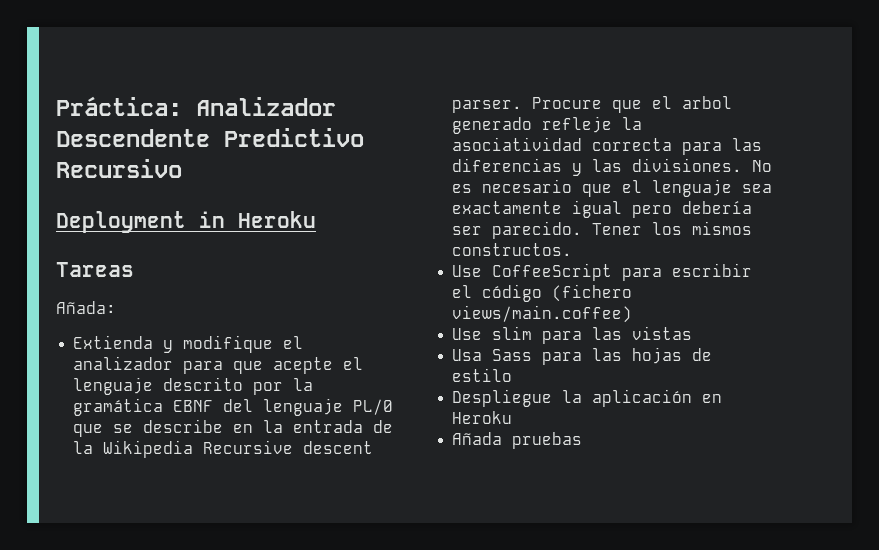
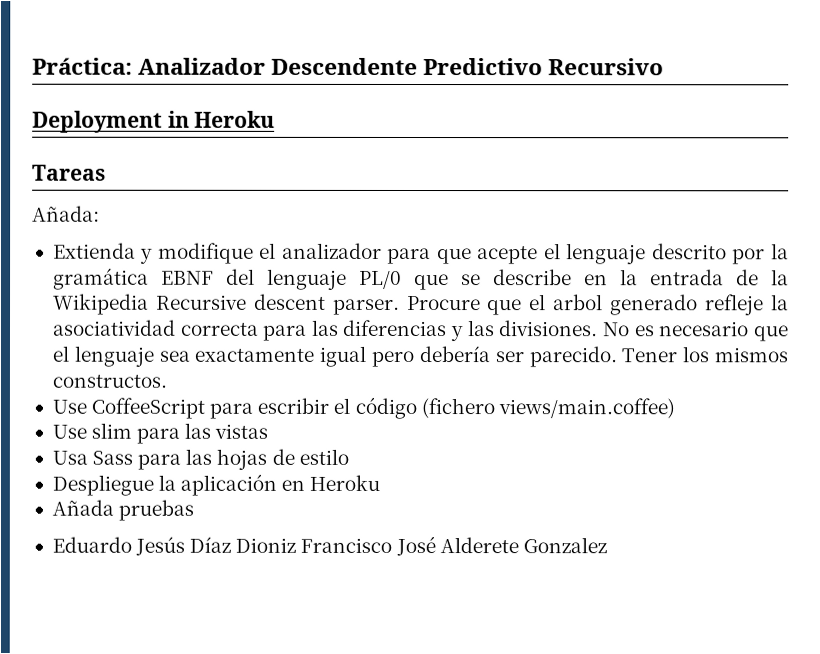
+ Eduardo Jesús Díaz Dioniz Francisco José Alderete Gonzalez

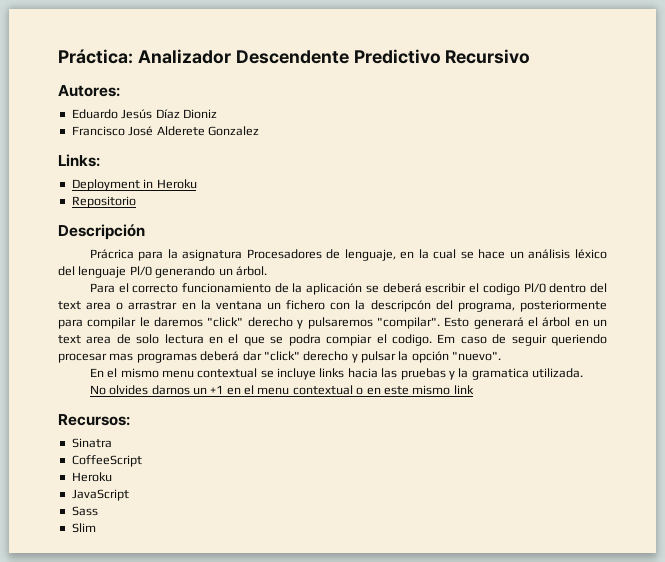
- Deployment in Heroku
- Tareas
- Añada:
- Extienda y modifique el analizador para que acepte el lenguaje descrito por la gramática EBNF del lenguaje PL/0 que se describe en la entrada de la Wikipedia Recursive descent parser. Procure que el arbol generado refleje la asociatividad correcta para las diferencias y las divisiones. No es necesario que el lenguaje sea exactamente igual pero debería ser parecido. Tener los mismos constructos.
- Use CoffeeScript para escribir el código (fichero views/main.coffee)
- Use slim para las vistas
- Usa Sass para las hojas de estilo
- Despliegue la aplicación en Heroku
- Añada pruebas
+ Autores:
- Eduardo Jesús Díaz Dioniz Francisco José Alderete Gonzalez
+ Eduardo Jesús Díaz Dioniz
+ Francisco José Alderete Gonzalez
+ Links:
+ Deployment in Heroku
+ Repositorio
+ Descripción
+ Prácrica para la asignatura Procesadores de lenguaje, en la cual se hace un análisis léxico del lenguaje Pl/0 generando un árbol.
+ Para el correcto funcionamiento de la aplicación se deberá escribir el codigo Pl/0 dentro del text area o arrastrar en la ventana un fichero con la descripcón del programa, posteriormente para compilar le daremos "click" derecho y pulsaremos "compilar". Esto generará el árbol en un text area de solo lectura en el que se podra compiar el codigo. Em caso de seguir queriendo procesar mas programas deberá dar "click" derecho y pulsar la opción "nuevo".
+ En el mismo menu contextual se incluye links hacia las pruebas y la gramatica utilizada.
+ No olvides darnos un +1 en el menu contextual o en este mismo link
+ Recursos:
+ Sinatra
+ CoffeeScript
+ Heroku
+ JavaScript
+ Sass
+ Slim

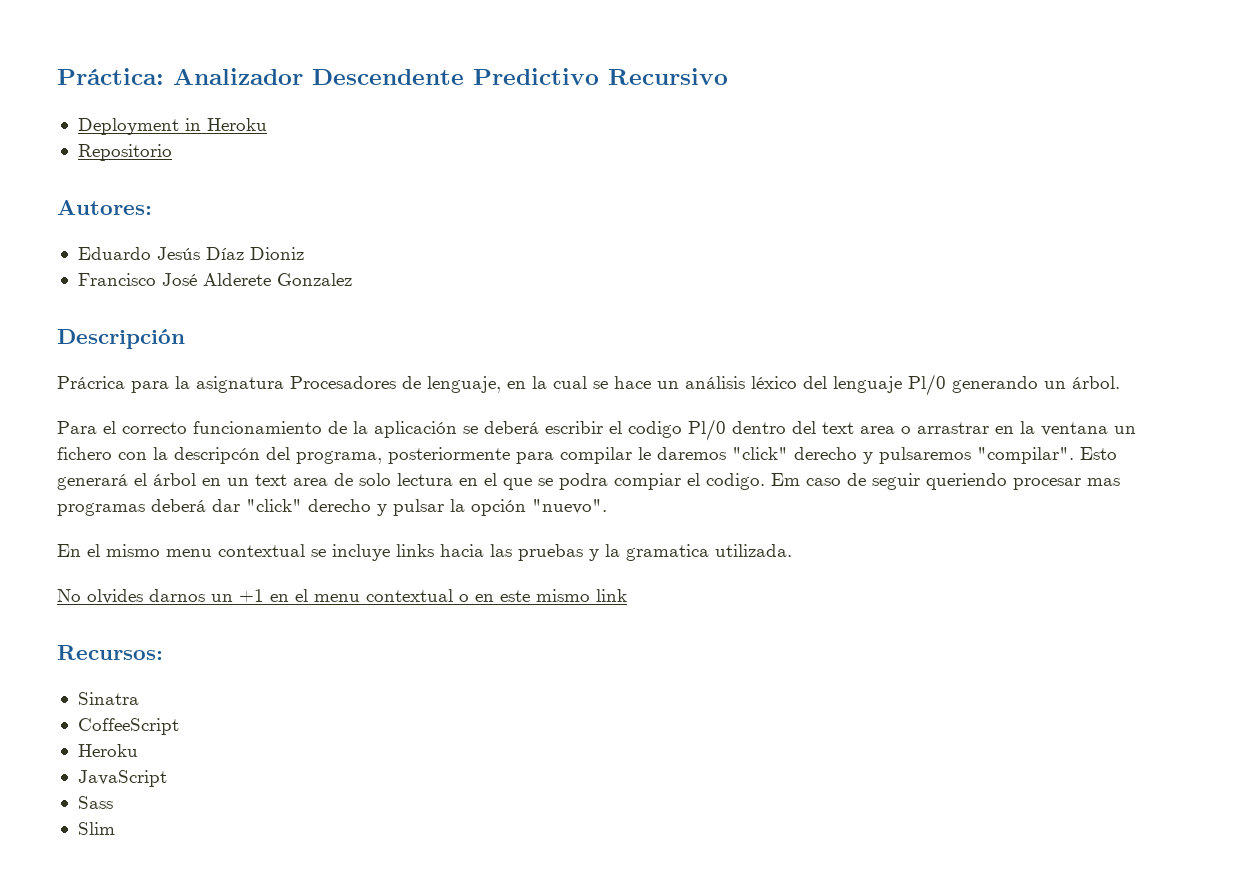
+ Deployment in Heroku
+ Repositorio
- Links:
- Deployment in Heroku
- Repositorio

